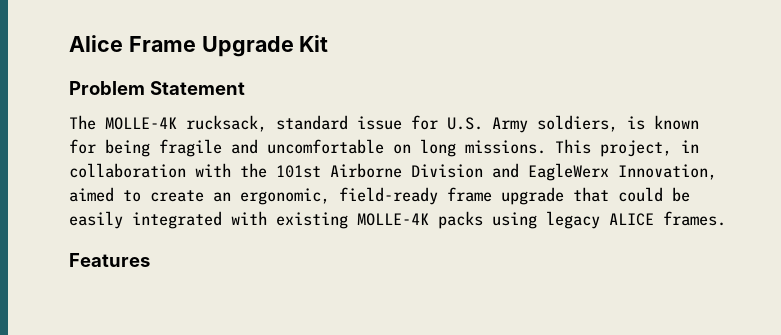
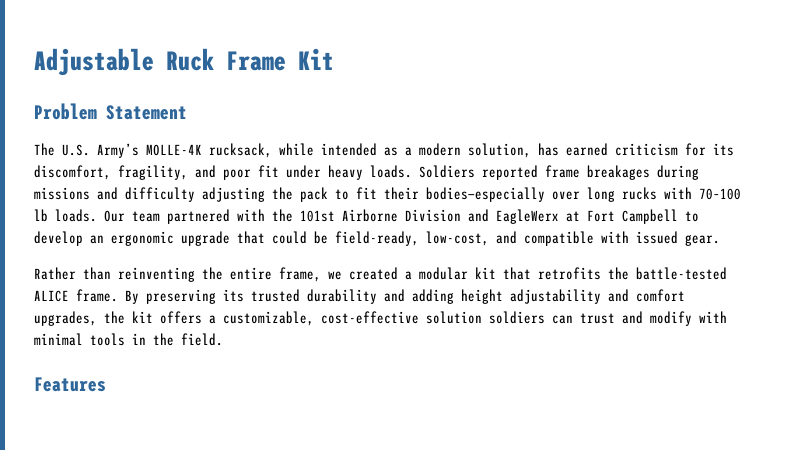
- Alice Frame Upgrade Kit
+ Adjustable Ruck Frame Kit
- The MOLLE-4K rucksack, standard issue for U.S. Army soldiers, is known for being fragile and uncomfortable on long missions. This project, in collaboration with the 101st Airborne Division and EagleWerx Innovation, aimed to create an ergonomic, field-ready frame upgrade that could be easily integrated with existing MOLLE-4K packs using legacy ALICE frames.
+ The U.S. Army’s MOLLE-4K rucksack, while intended as a modern solution, has earned criticism for its discomfort, fragility, and poor fit under heavy loads. Soldiers reported frame breakages during missions and difficulty adjusting the pack to fit their bodies—especially over long rucks with 70–100 lb loads. Our team partnered with the 101st Airborne Division and EagleWerx at Fort Campbell to develop an ergonomic upgrade that could be field-ready, low-cost, and compatible with issued gear.
+ Rather than reinventing the entire frame, we created a modular kit that retrofits the battle-tested ALICE frame. By preserving its trusted durability and adding height adjustability and comfort upgrades, the kit offers a customizable, cost-effective solution soldiers can trust and modify with minimal tools in the field.

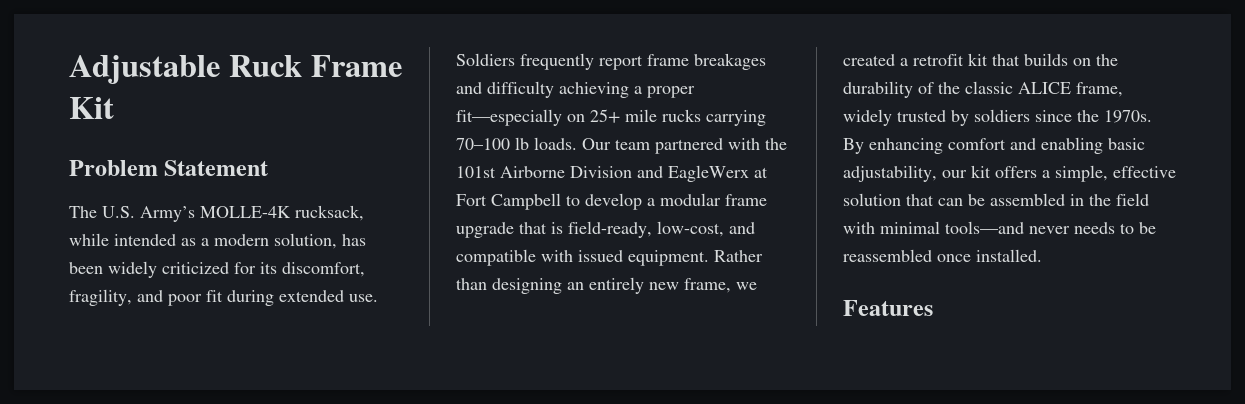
- The U.S. Army’s MOLLE-4K rucksack, while intended as a modern solution, has earned criticism for its discomfort, fragility, and poor fit under heavy loads. Soldiers reported frame breakages during missions and difficulty adjusting the pack to fit their bodies—especially over long rucks with 70–100 lb loads.
+ The U.S. Army’s MOLLE-4K rucksack, while intended as a modern solution, has been widely criticized for its discomfort, fragility, and poor fit during extended use. Soldiers frequently report frame breakages and difficulty achieving a proper fit—especially on 25+ mile rucks carrying 70–100 lb loads.
- Our team partnered with the 101st Airborne Division and EagleWerx at Fort Campbell to develop an ergonomic upgrade that could be field-ready, low-cost, and compatible with issued gear.
- Rather than reinventing the entire frame, we created a modular kit that retrofits the battle-tested ALICE frame. By preserving its trusted durability and adding height adjustability and comfort upgrades, the kit offers a customizable, cost-effective solution soldiers can trust and modify with minimal tools in the field.
+ Our team partnered with the 101st Airborne Division and EagleWerx at Fort Campbell to develop a modular frame upgrade that is field-ready, low-cost, and compatible with issued equipment. Rather than designing an entirely new frame, we created a retrofit kit that builds on the durability of the classic ALICE frame, widely trusted by soldiers since the 1970s. By enhancing comfort and enabling basic adjustability, our kit offers a simple, effective solution that can be assembled in the field with minimal tools—and never needs to be reassembled once installed.

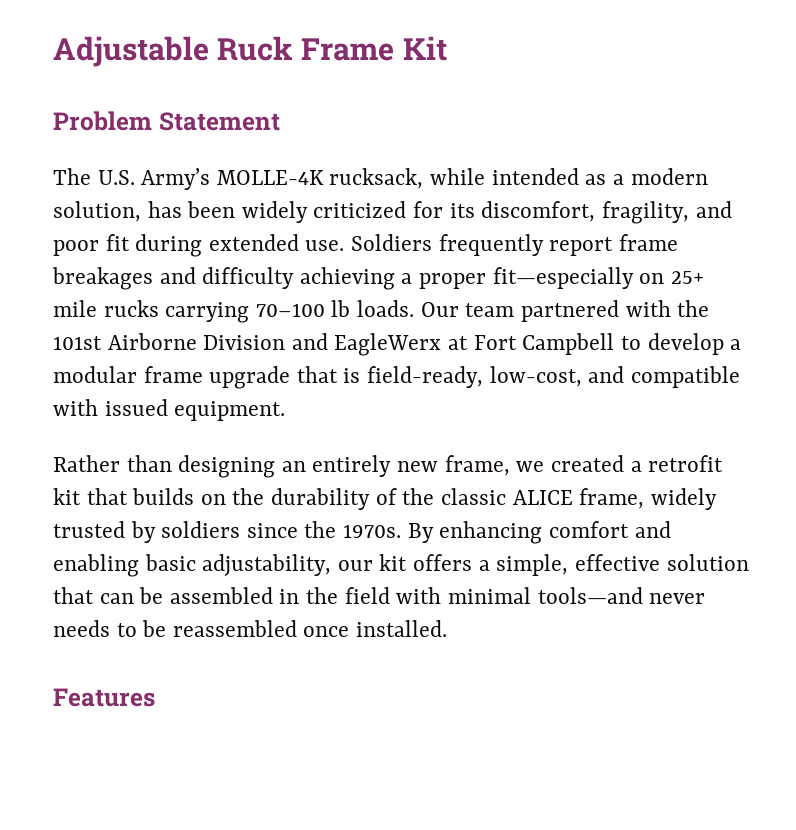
- Our team partnered with the 101st Airborne Division and EagleWerx at Fort Campbell to develop a modular frame upgrade that is field-ready, low-cost, and compatible with issued equipment. Rather than designing an entirely new frame, we created a retrofit kit that builds on the durability of the classic ALICE frame, widely trusted by soldiers since the 1970s.
+ Our team partnered with the 101st Airborne Division and EagleWerx at Fort Campbell to develop a modular frame upgrade that is field-ready, low-cost, and compatible with issued equipment.
+ Rather than designing an entirely new frame, we created a retrofit kit that builds on the durability of the classic ALICE frame, widely trusted by soldiers since the 1970s.

